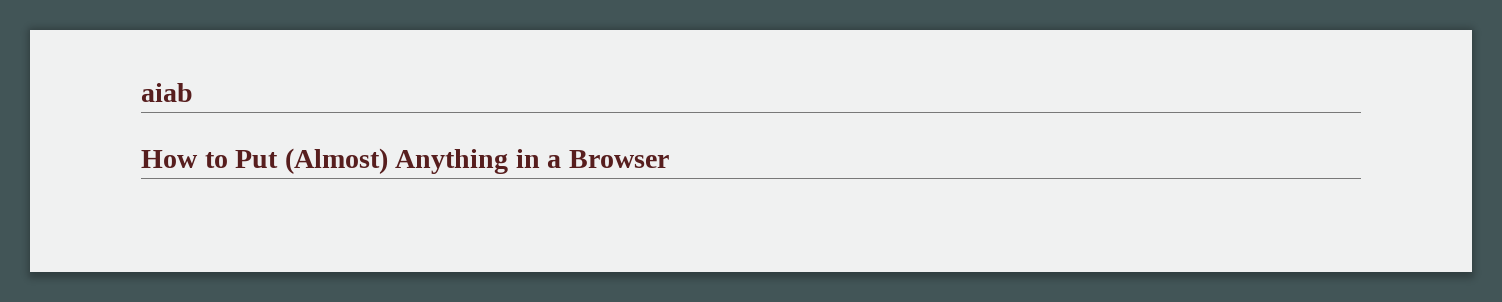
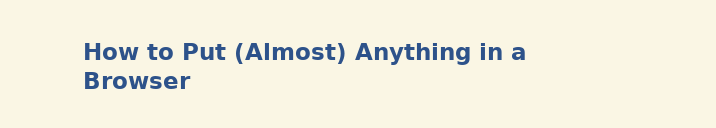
- aiab

